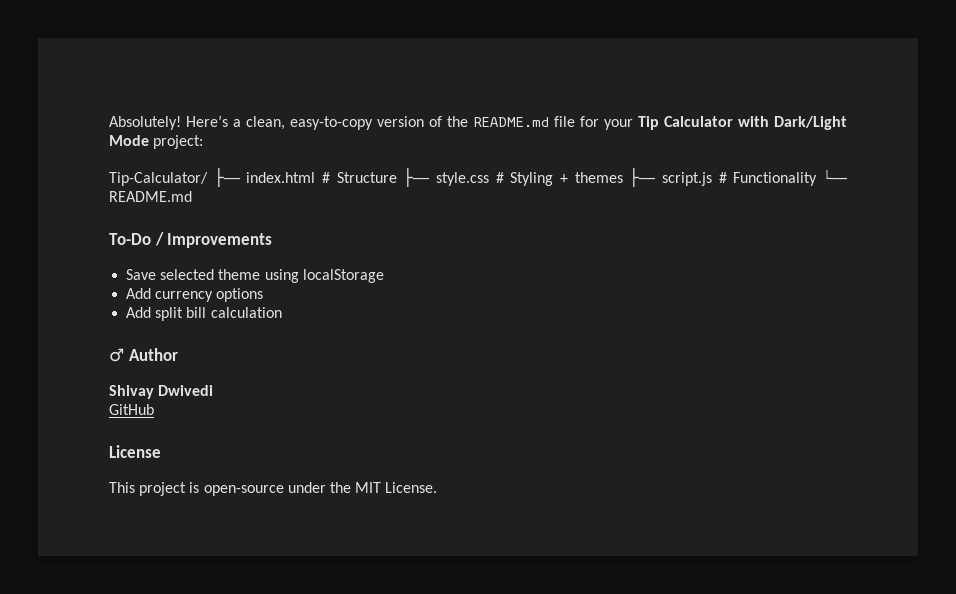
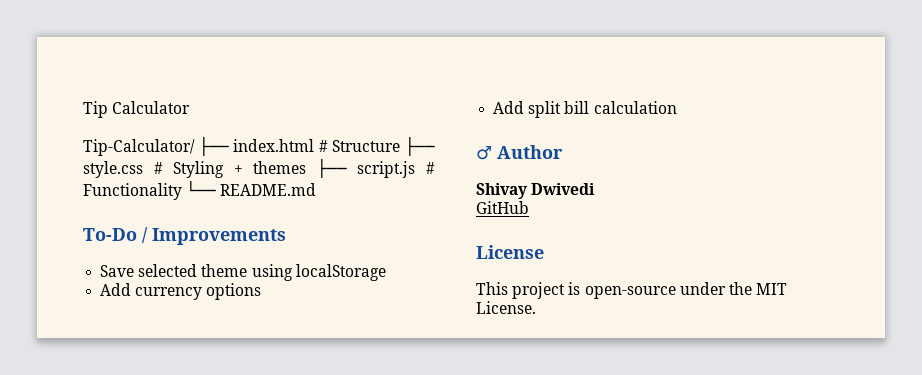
- Absolutely! Here’s a clean, easy-to-copy version of the README.md file for your Tip Calculator with Dark/Light Mode project:
+ Tip Calculator

